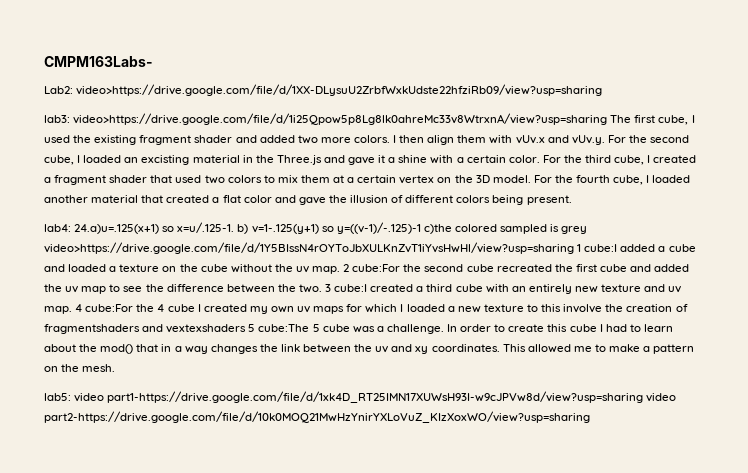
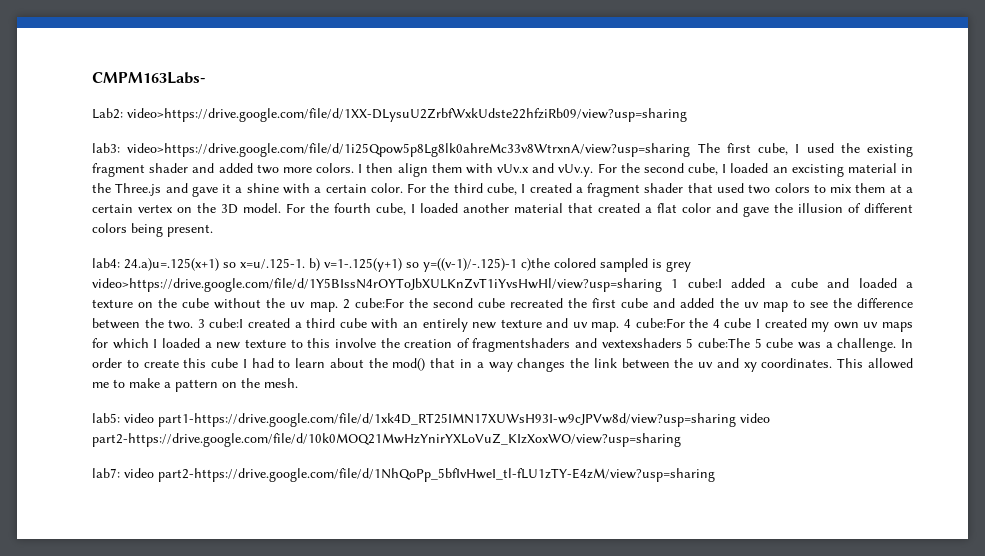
+ lab7: video part2-https://drive.google.com/file/d/1NhQoPp_5bfIvHweI_tl-fLU1zTY-E4zM/view?usp=sharing

